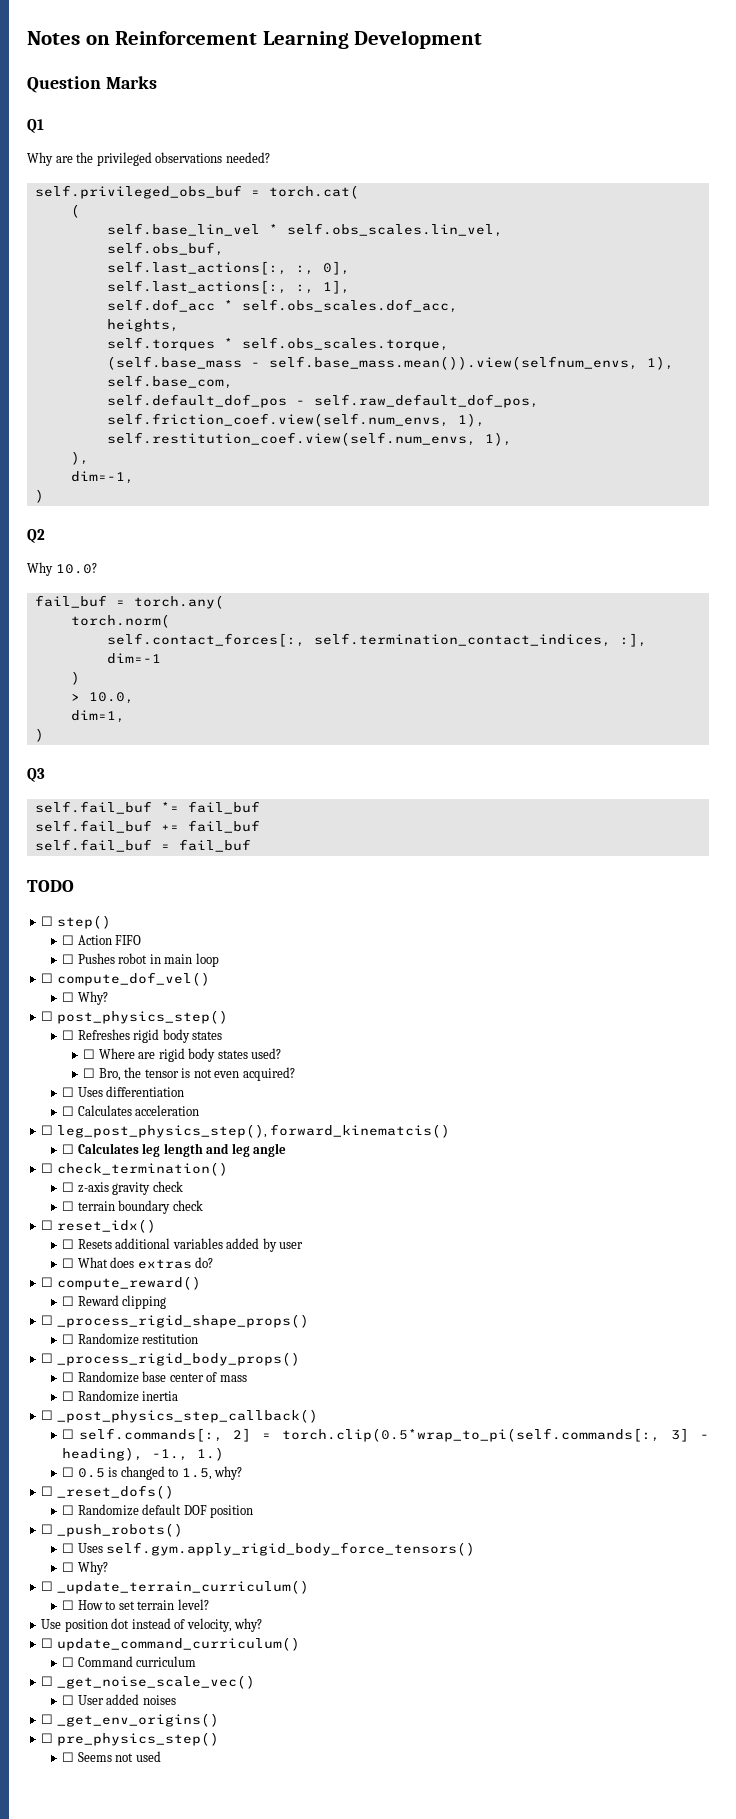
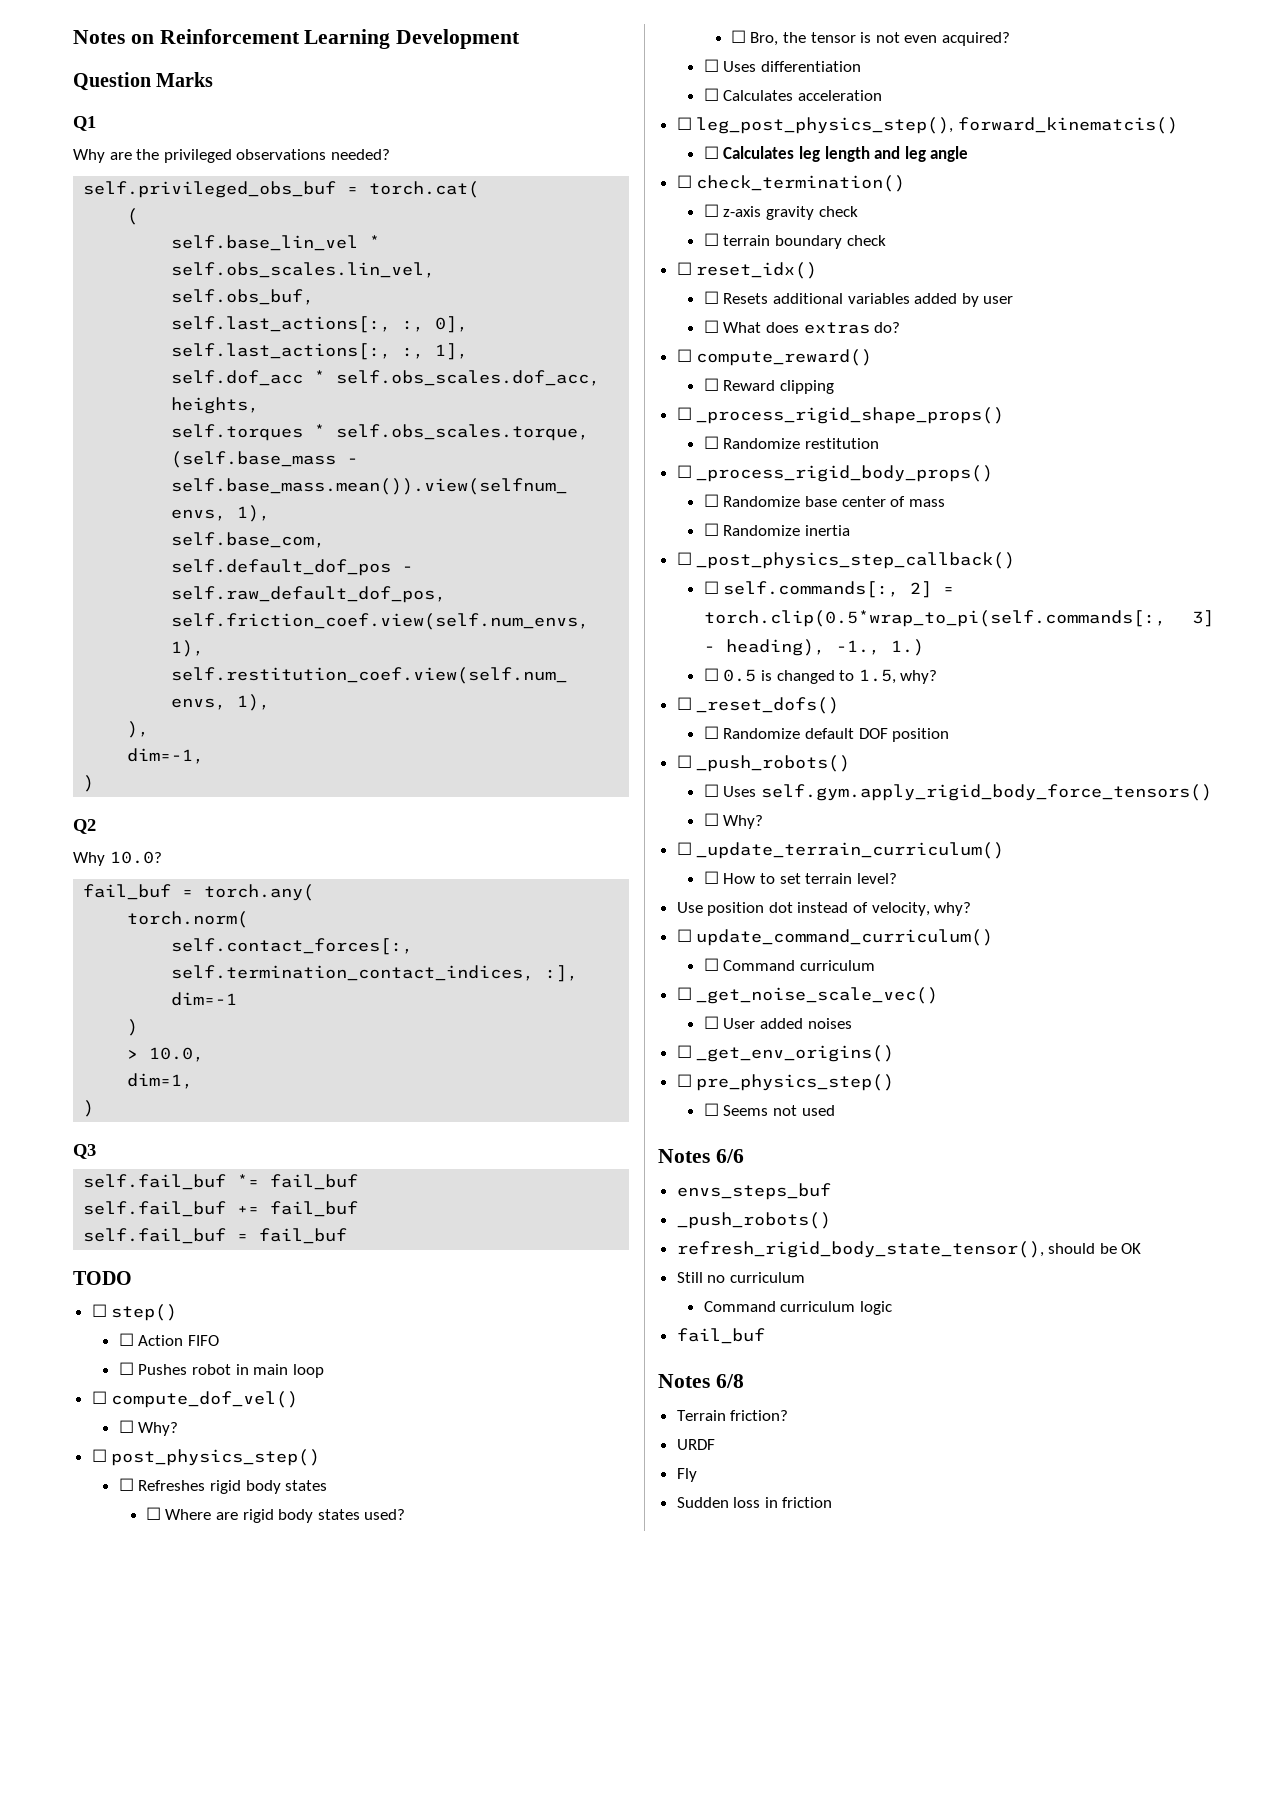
+ Notes 6/6
+ envs_steps_buf
+ _push_robots()
+ refresh_rigid_body_state_tensor(), should be OK
+ Still no curriculum
+ Command curriculum logic
+ fail_buf
+ Notes 6/8
+ Terrain friction?
+ URDF
+ Fly
+ Sudden loss in friction

